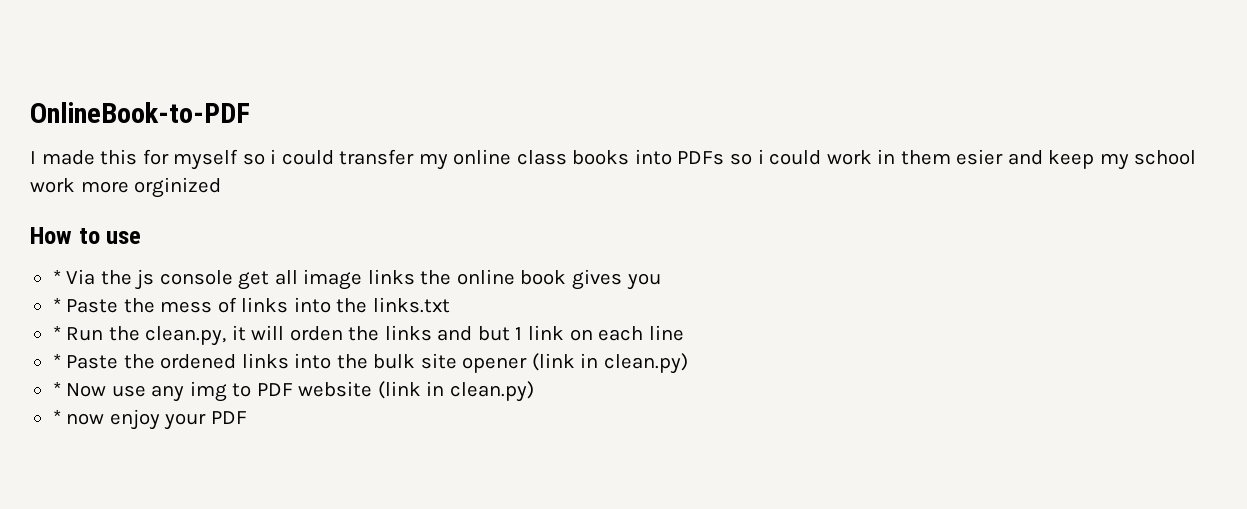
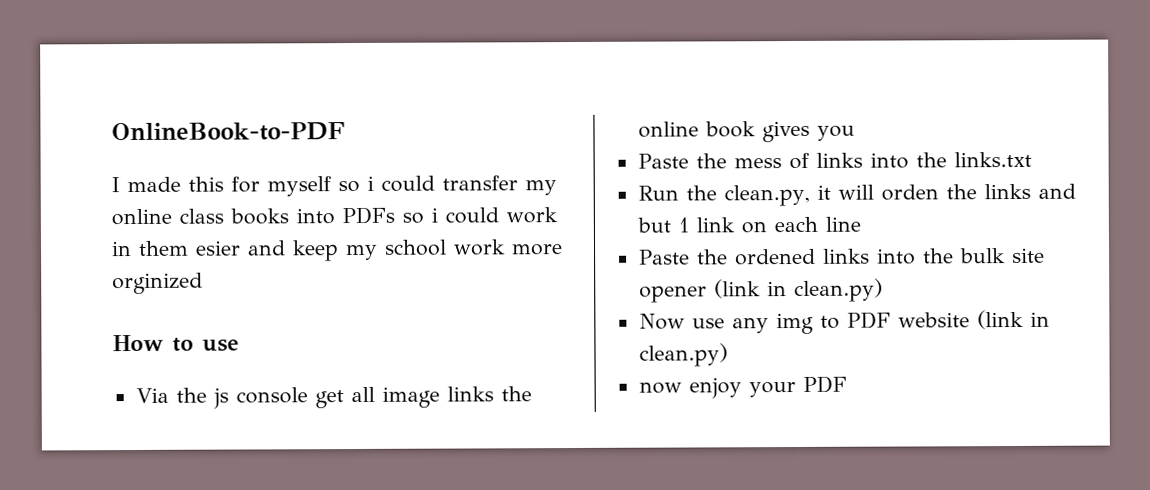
- * Via the js console get all image links the online book gives you
+ Via the js console get all image links the online book gives you
- * Paste the mess of links into the links.txt
+ Paste the mess of links into the links.txt
- * Run the clean.py, it will orden the links and but 1 link on each line
+ Run the clean.py, it will orden the links and but 1 link on each line
- * Paste the ordened links into the bulk site opener (link in clean.py)
+ Paste the ordened links into the bulk site opener (link in clean.py)
- * Now use any img to PDF website (link in clean.py)
+ Now use any img to PDF website (link in clean.py)
- * now enjoy your PDF
+ now enjoy your PDF

